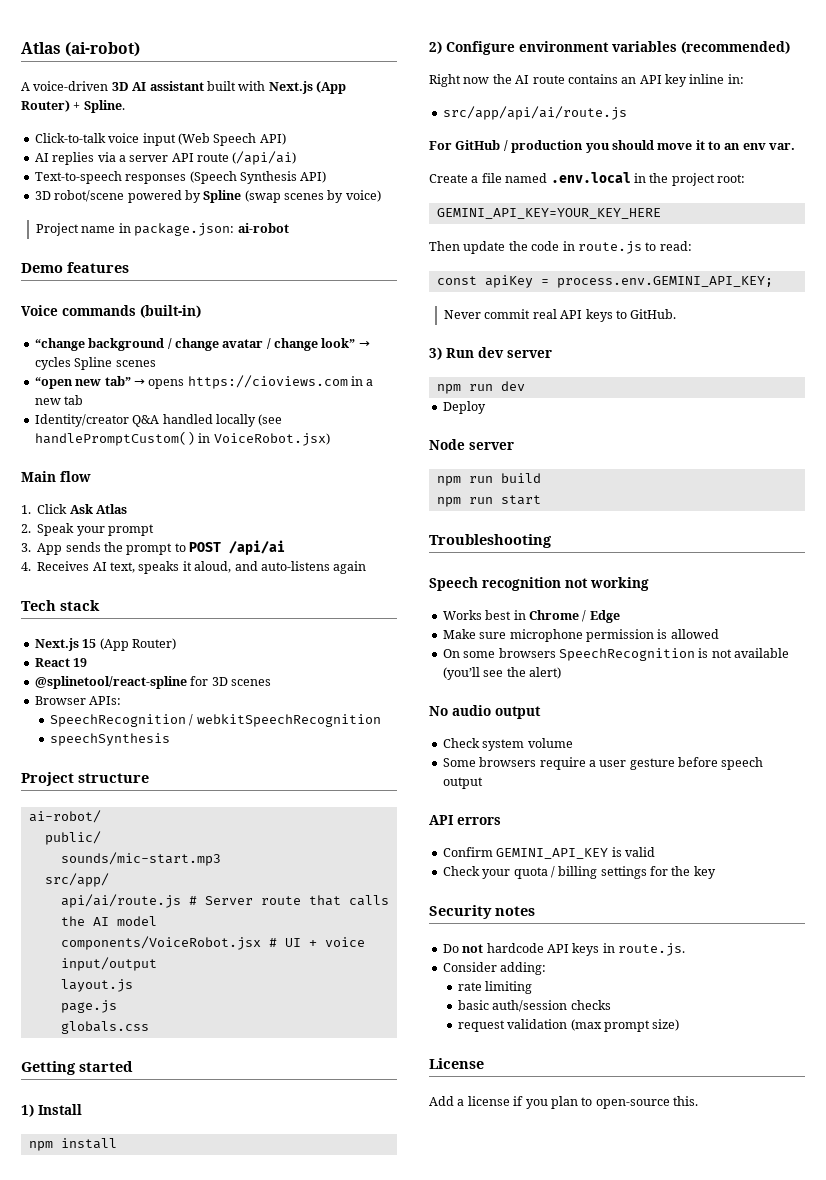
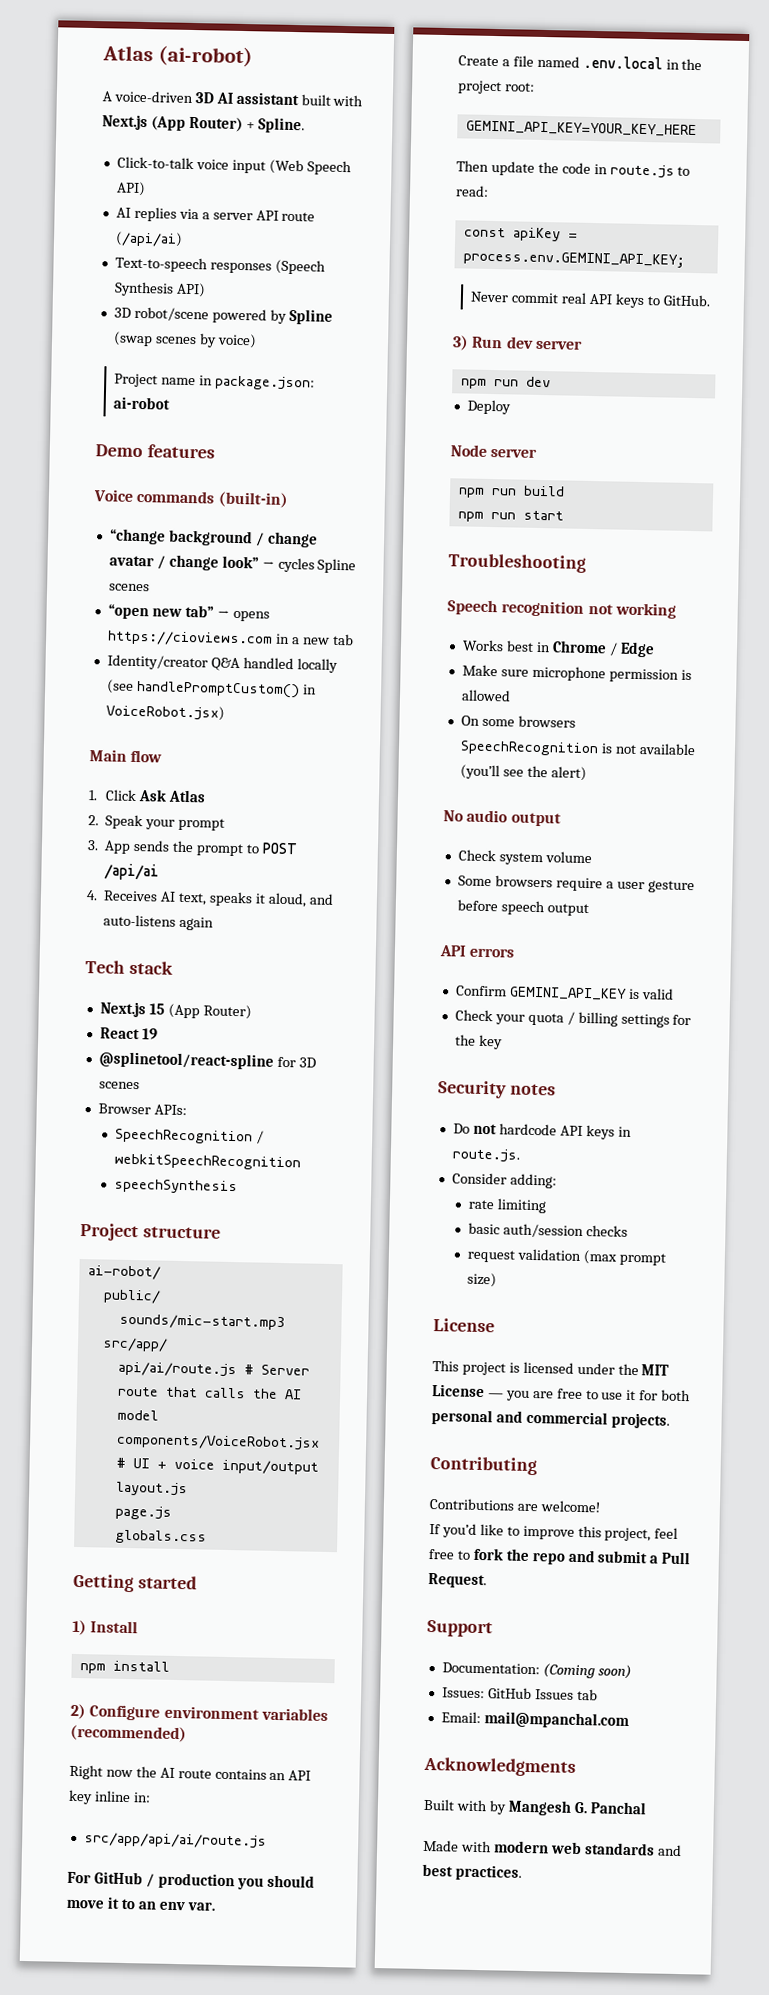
- Add a license if you plan to open-source this.
+ This project is licensed under the MIT License — you are free to use it for both personal and commercial projects.
+ Contributing
+ Contributions are welcome!
+ If you’d like to improve this project, feel free to fork the repo and submit a Pull Request.
+ Support
+ Documentation: (Coming soon)
+ Issues: GitHub Issues tab
+ Email: mail@mpanchal.com
+ Acknowledgments
+ Built with by Mangesh G. Panchal
+ Made with modern web standards and best practices.

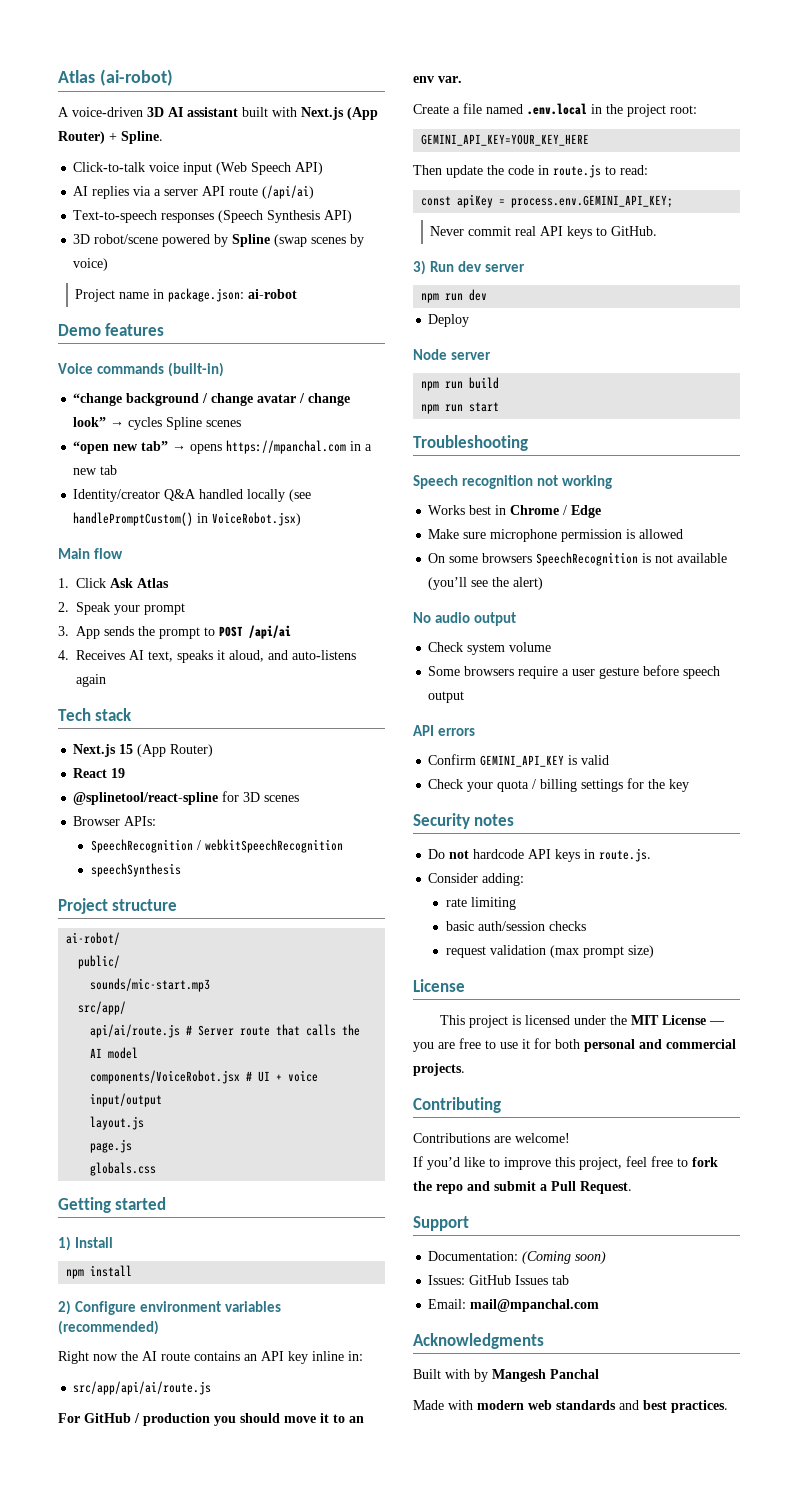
- “open new tab” → opens https://cioviews.com in a new tab
+ “open new tab” → opens https://mpanchal.com in a new tab
- Built with by Mangesh G. Panchal
+ Built with by Mangesh Panchal

